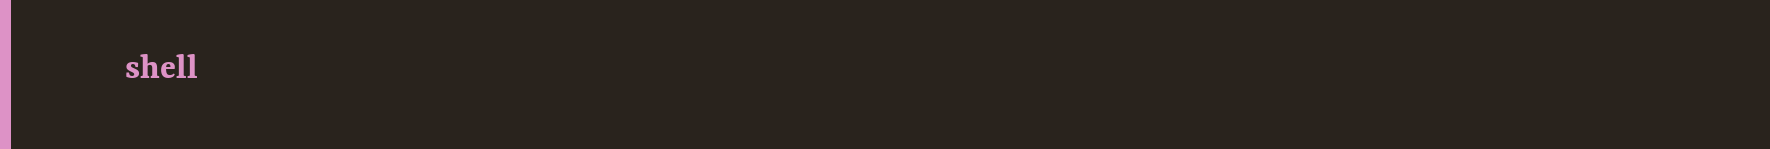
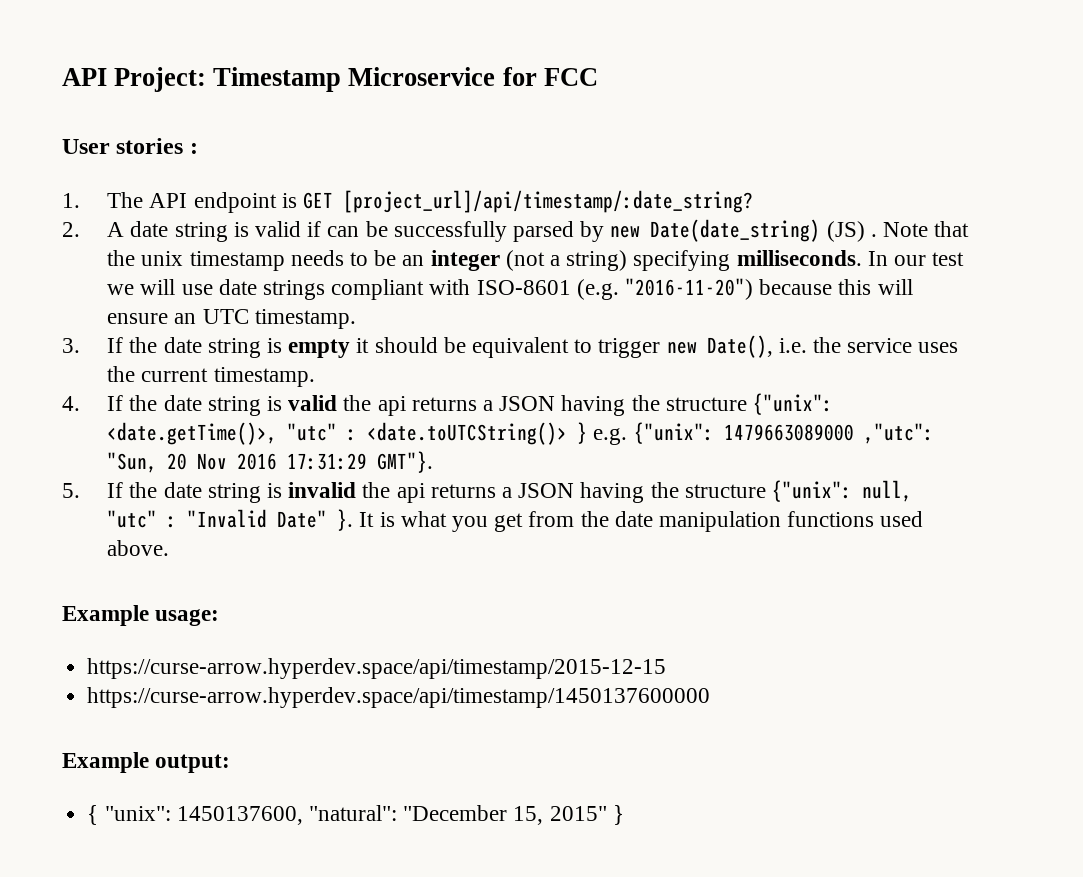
- shell
+ API Project: Timestamp Microservice for FCC
+ User stories :
+ 1. The API endpoint is GET [project_url]/api/timestamp/:date_string?
+ 2. A date string is valid if can be successfully parsed by new Date(date_string) (JS) . Note that the unix timestamp needs to be an integer (not a string) specifying milliseconds. In our test we will use date strings compliant with ISO-8601 (e.g. "2016-11-20") because this will ensure an UTC timestamp.
+ 3. If the date string is empty it should be equivalent to trigger new Date(), i.e. the service uses the current timestamp.
+ 4. If the date string is valid the api returns a JSON having the structure {"unix": <date.getTime()>, "utc" : <date.toUTCString()> } e.g. {"unix": 1479663089000 ,"utc": "Sun, 20 Nov 2016 17:31:29 GMT"}.
+ 5. If the date string is invalid the api returns a JSON having the structure {"unix": null, "utc" : "Invalid Date" }. It is what you get from the date manipulation functions used above.
+ Example usage:
+ https://curse-arrow.hyperdev.space/api/timestamp/2015-12-15
+ https://curse-arrow.hyperdev.space/api/timestamp/1450137600000
+ Example output:
+ { "unix": 1450137600, "natural": "December 15, 2015" }

